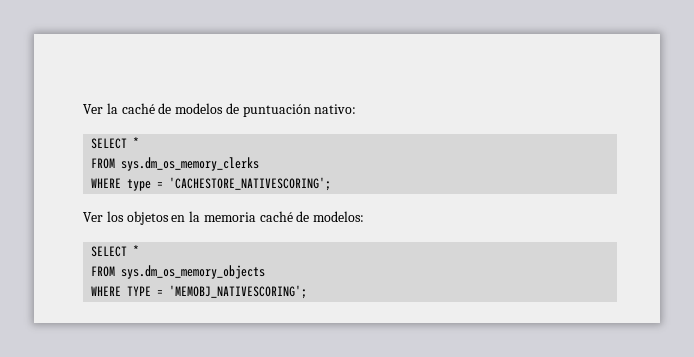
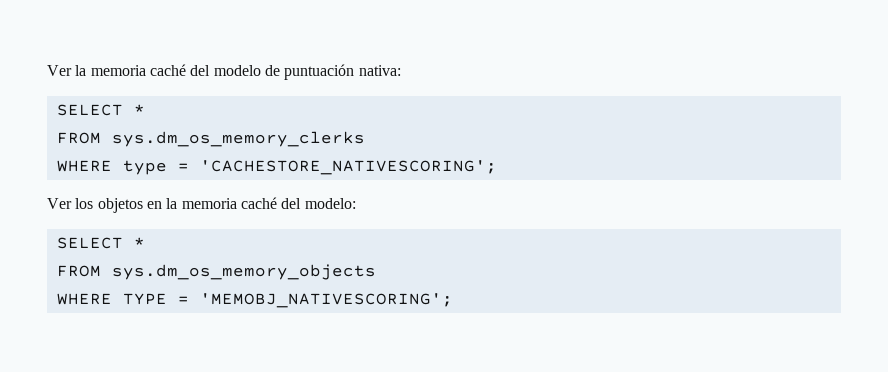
- Ver la caché de modelos de puntuación nativo:
+ Ver la memoria caché del modelo de puntuación nativa:
- Ver los objetos en la memoria caché de modelos:
+ Ver los objetos en la memoria caché del modelo:

